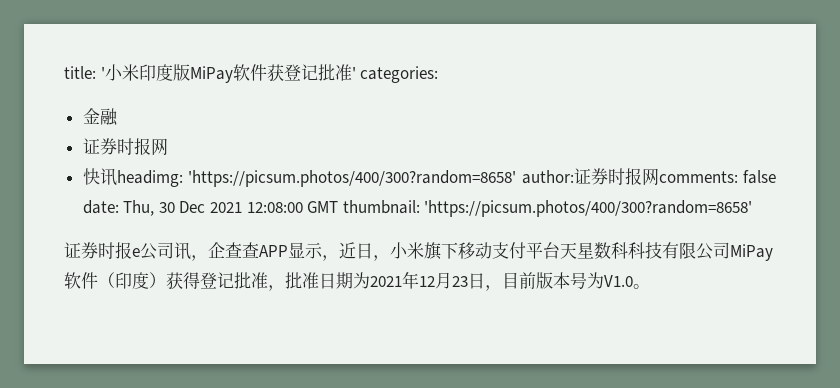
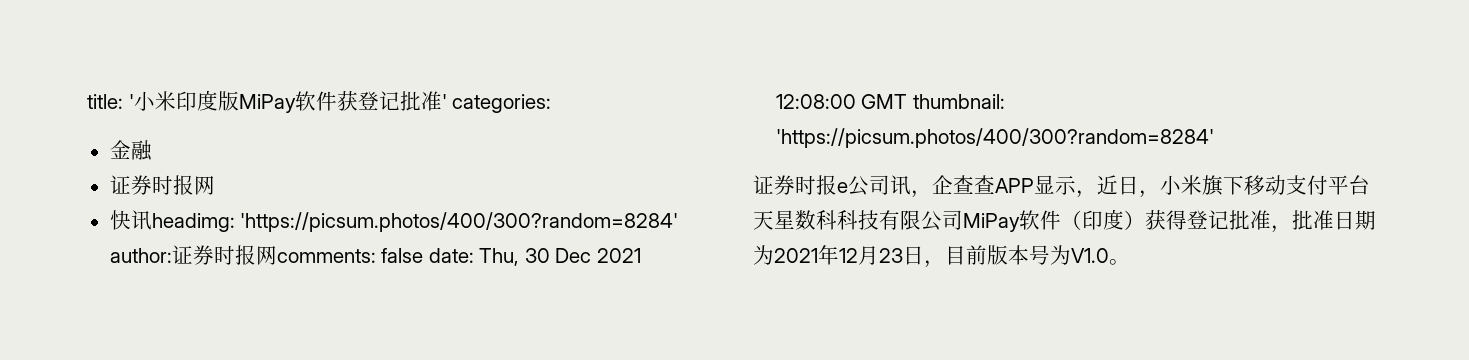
- 快讯headimg: 'https://picsum.photos/400/300?random=8658' author:证券时报网comments: false date: Thu, 30 Dec 2021 12:08:00 GMT thumbnail: 'https://picsum.photos/400/300?random=8658'
+ 快讯headimg: 'https://picsum.photos/400/300?random=8284' author:证券时报网comments: false date: Thu, 30 Dec 2021 12:08:00 GMT thumbnail: 'https://picsum.photos/400/300?random=8284'

